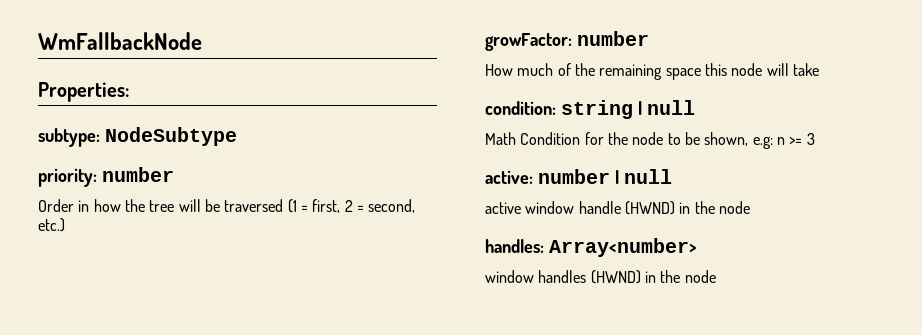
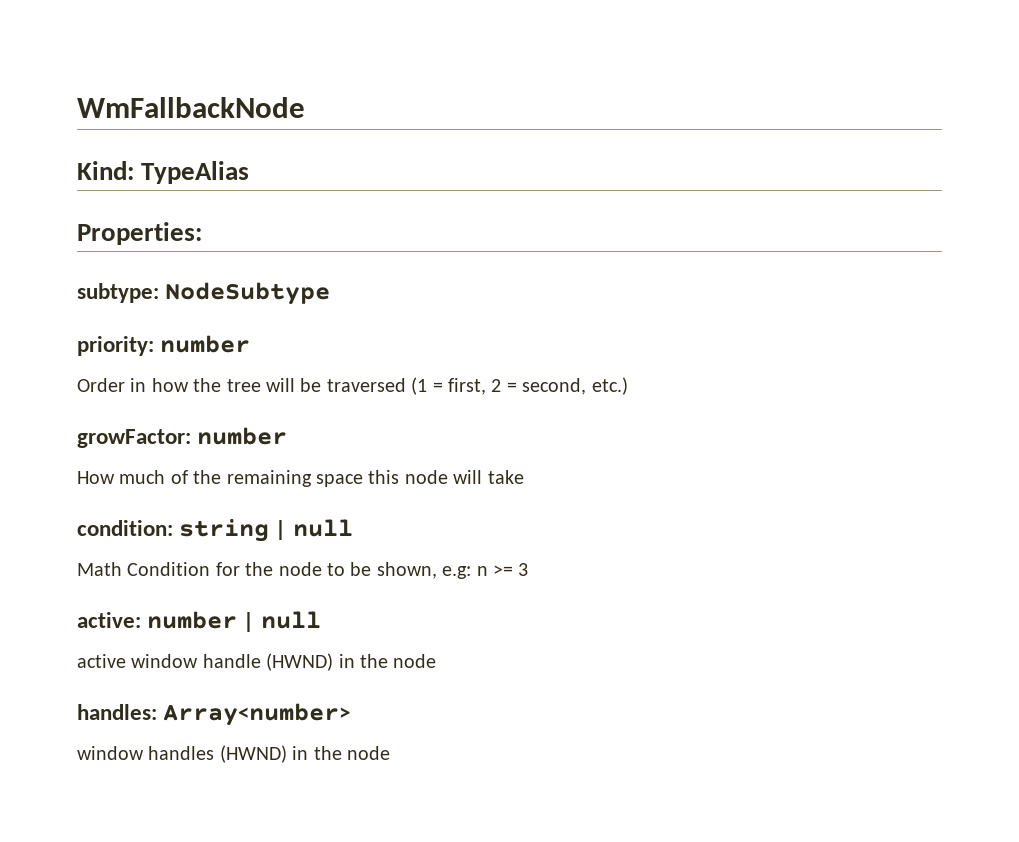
+ Kind: TypeAlias

